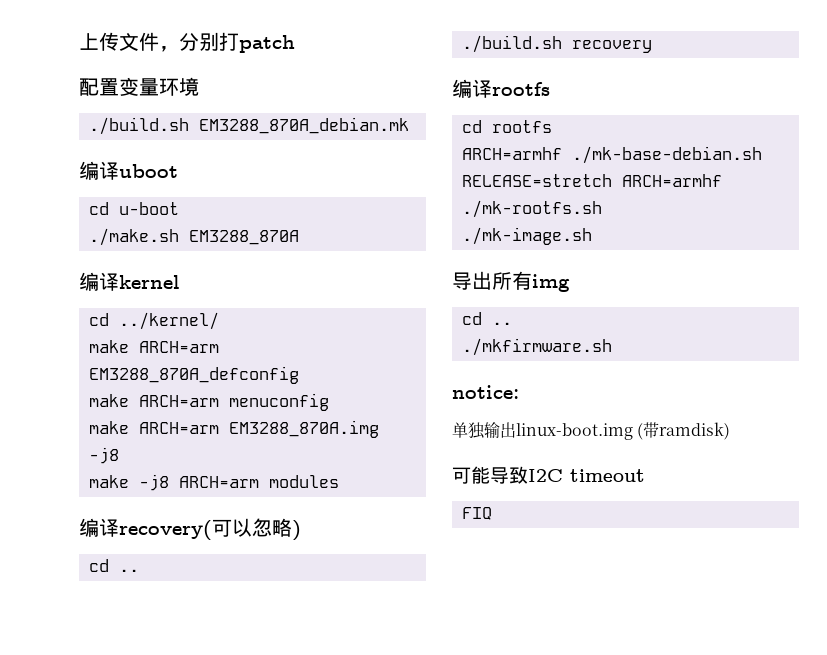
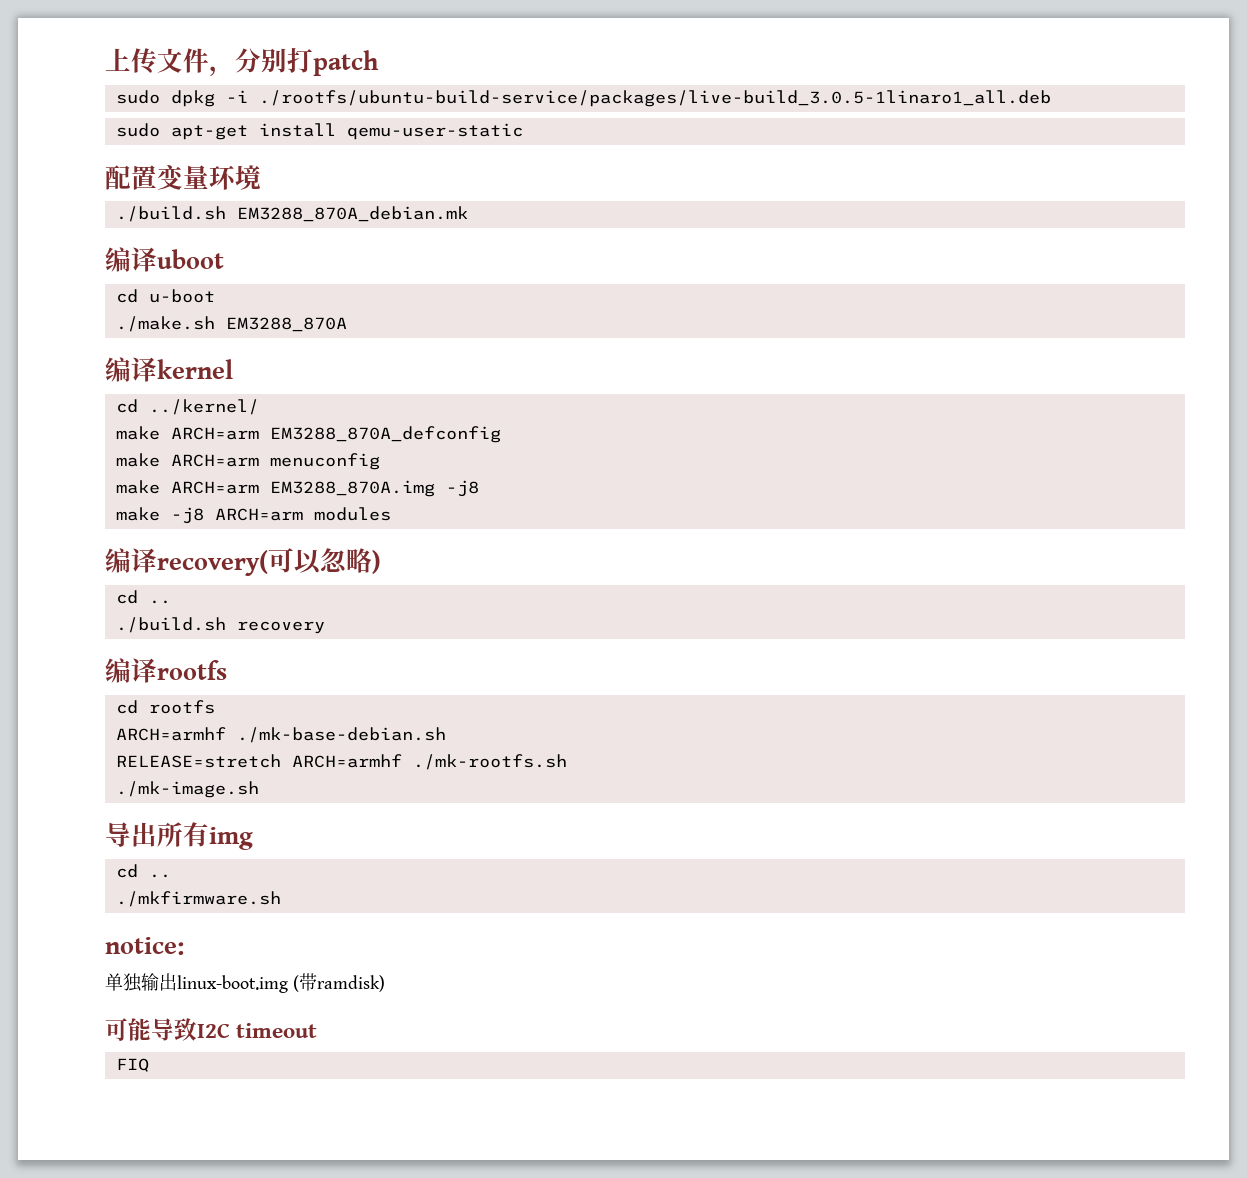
+ sudo dpkg -i ./rootfs/ubuntu-build-service/packages/live-build_3.0.5-1linaro1_all.deb
+ sudo apt-get install qemu-user-static

